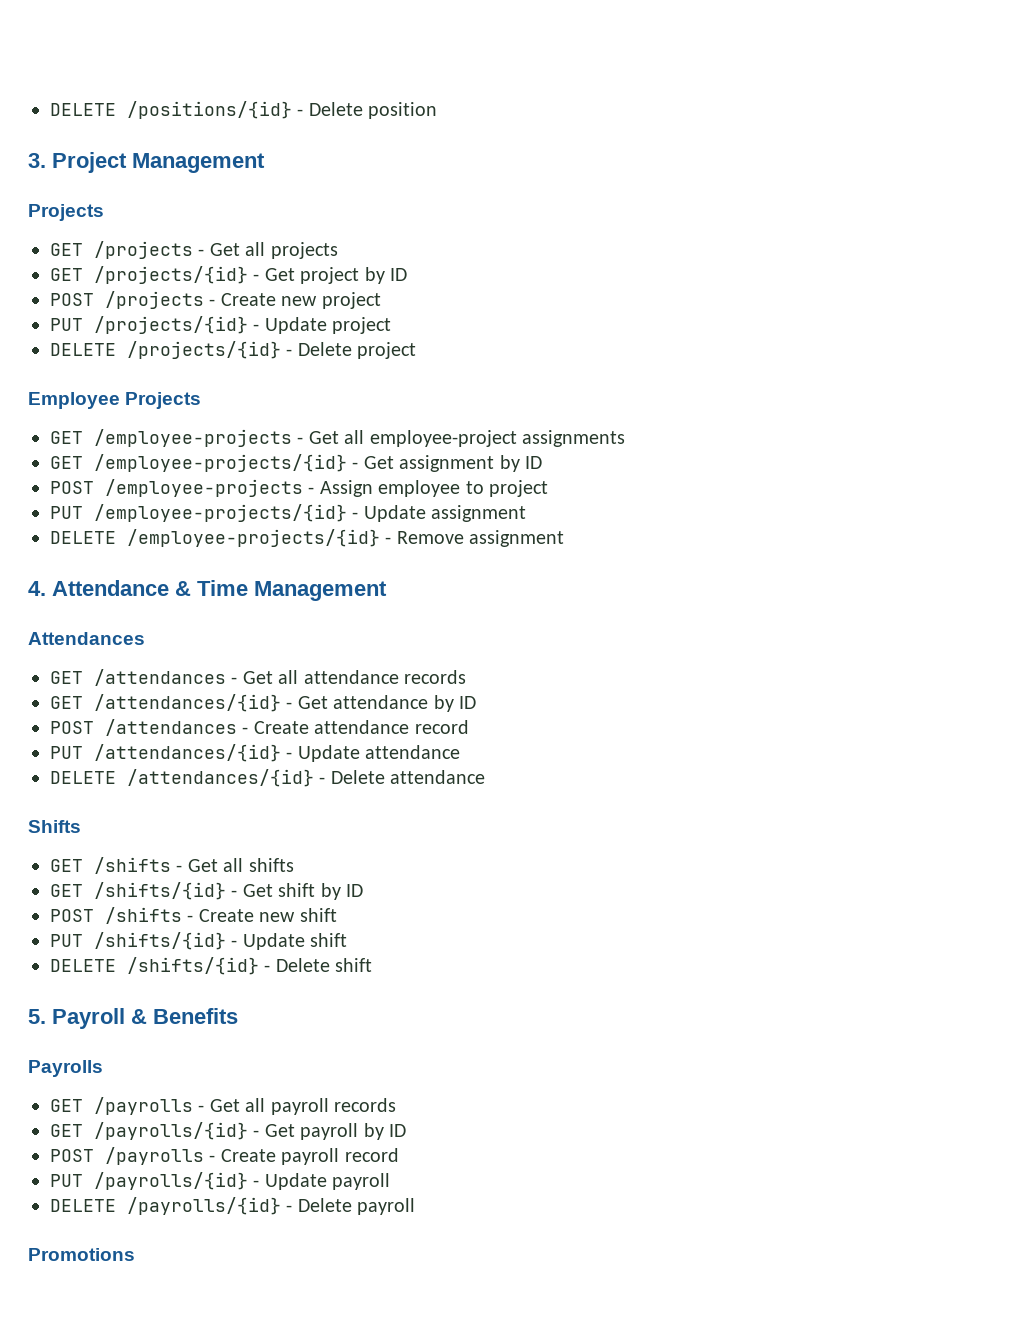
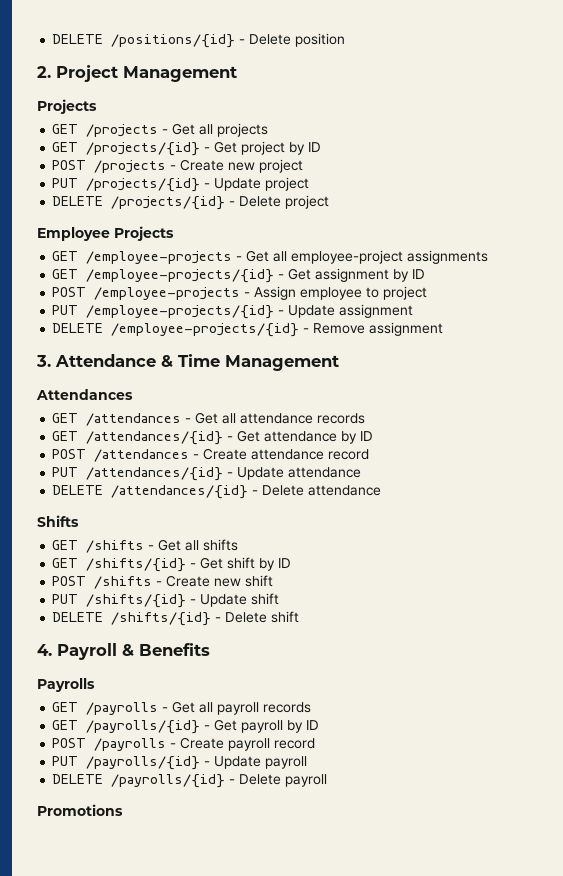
- 3. Project Management
+ 2. Project Management
- 4. Attendance & Time Management
+ 3. Attendance & Time Management
- 5. Payroll & Benefits
+ 4. Payroll & Benefits

